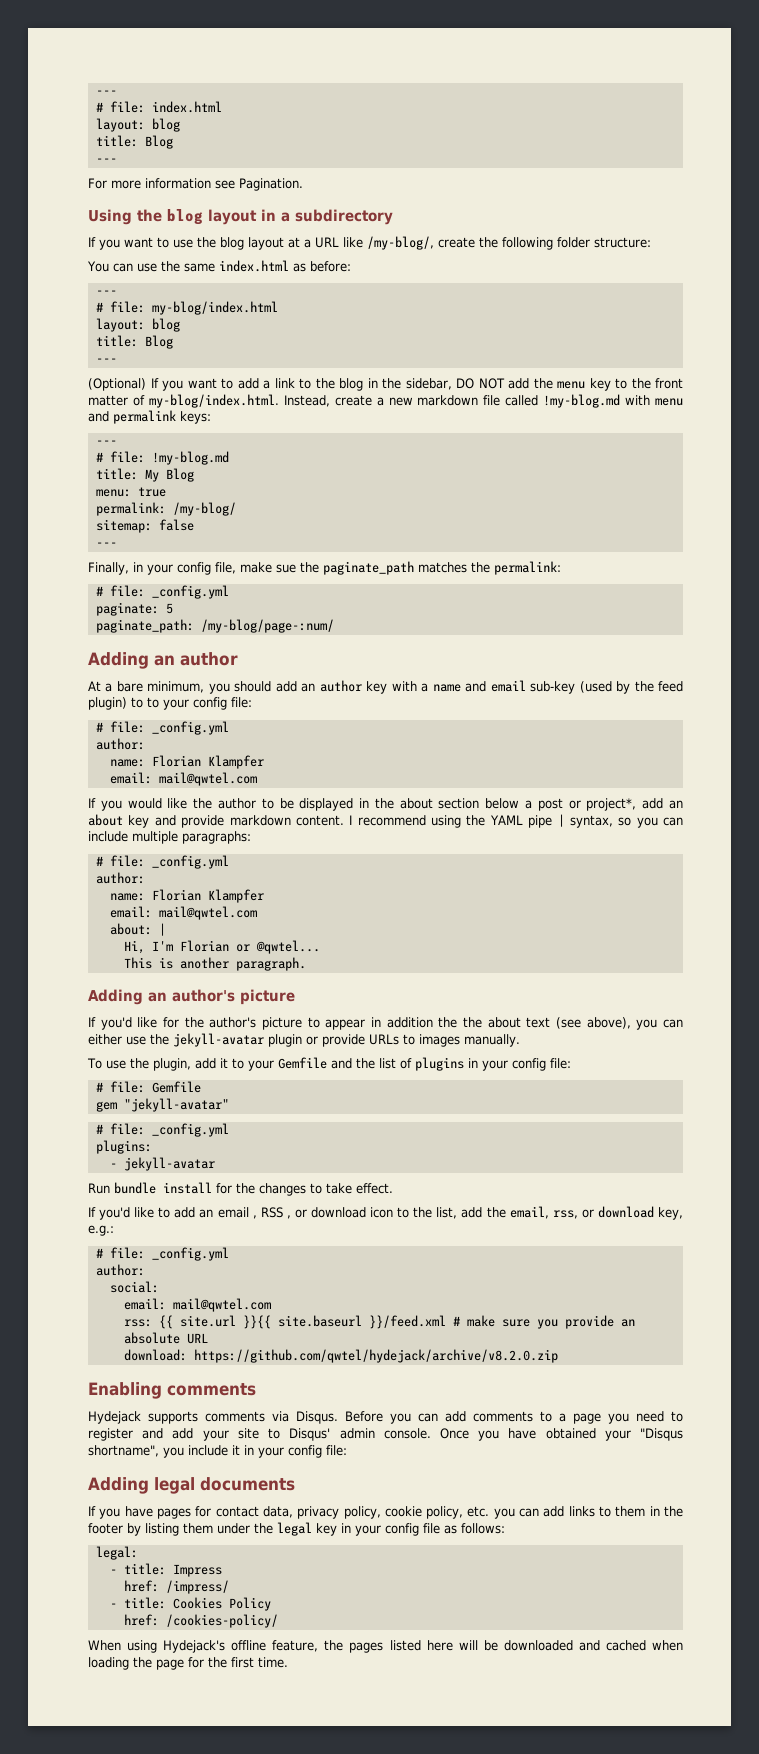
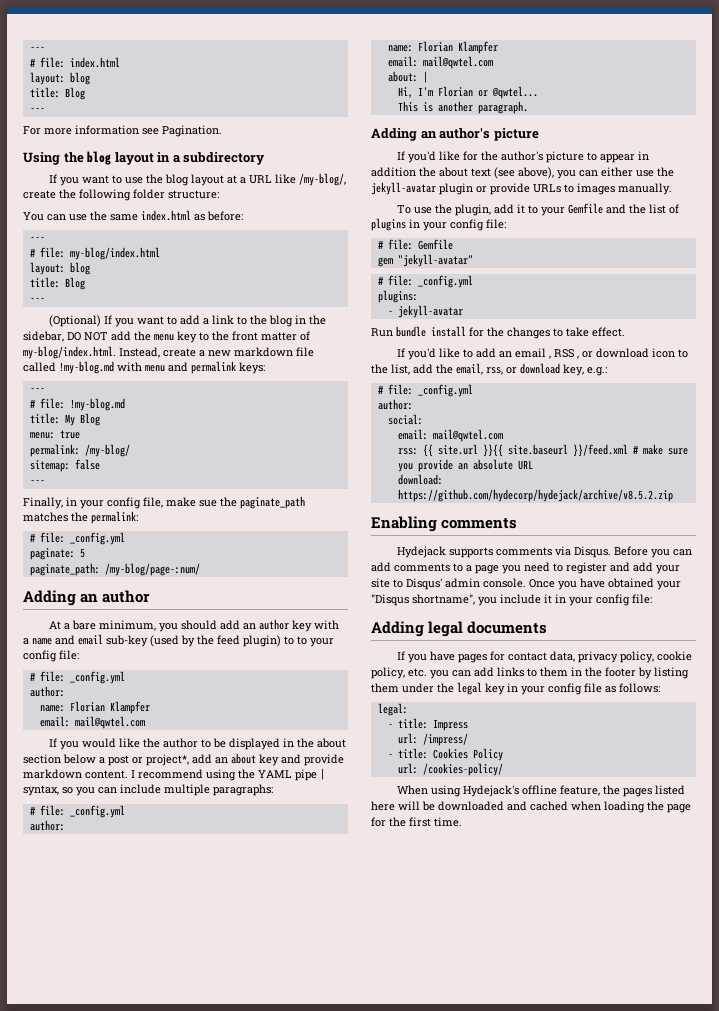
- If you'd like for the author's picture to appear in addition the the about text (see above), you can either use the jekyll-avatar plugin or provide URLs to images manually.
+ If you'd like for the author's picture to appear in addition the about text (see above), you can either use the jekyll-avatar plugin or provide URLs to images manually.
- download: https://github.com/qwtel/hydejack/archive/v8.2.0.zip
+ download: https://github.com/hydecorp/hydejack/archive/v8.5.2.zip
- href: /impress/
+ url: /impress/
- href: /cookies-policy/
+ url: /cookies-policy/

